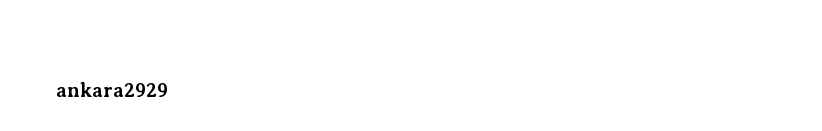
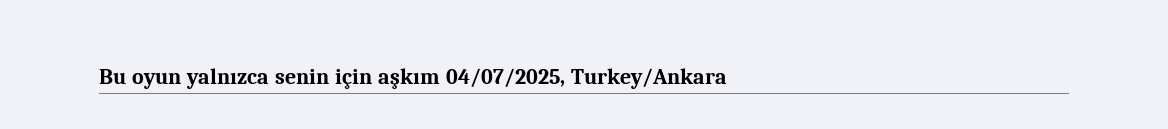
- ankara2929
+ Bu oyun yalnızca senin için aşkım 04/07/2025, Turkey/Ankara

